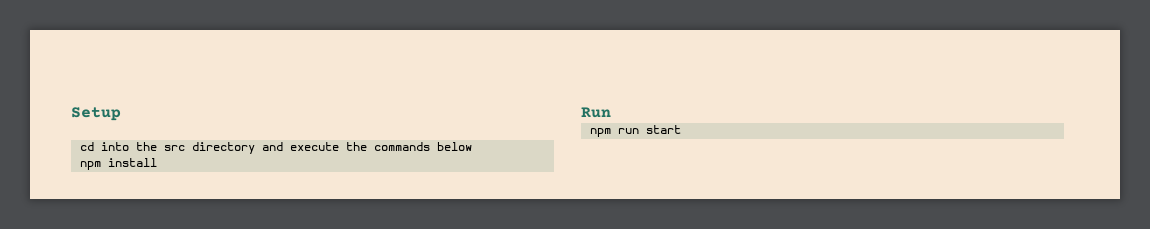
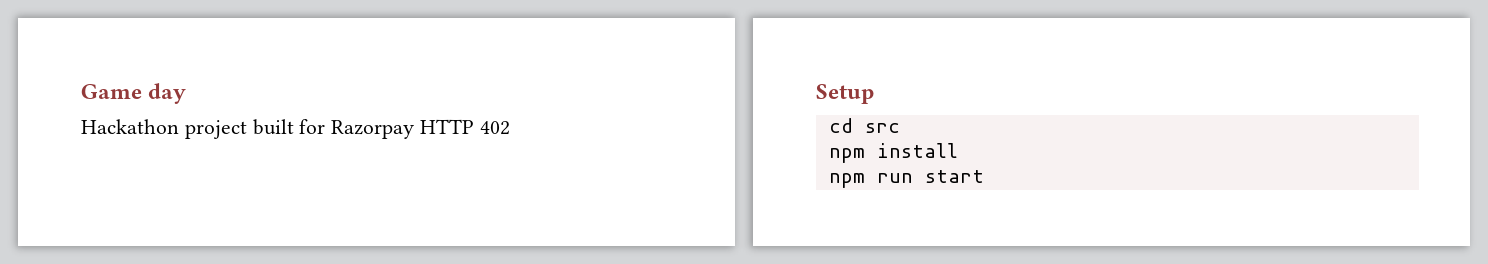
+ Game day
+ Hackathon project built for Razorpay HTTP 402
- cd into the src directory and execute the commands below
+ cd src
- Run

